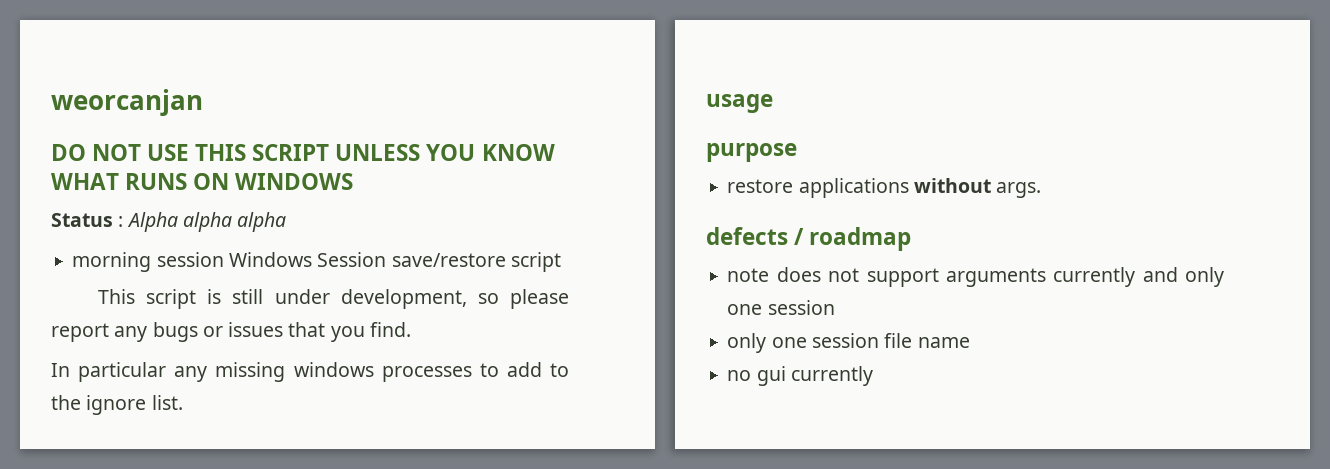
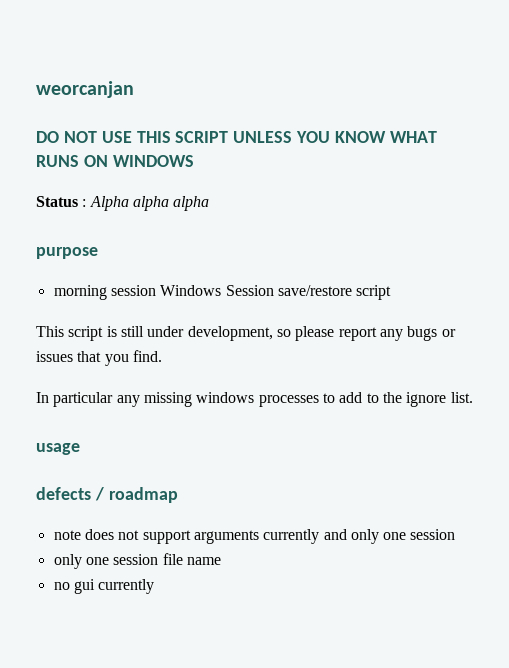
+ purpose
- purpose
- restore applications without args.

